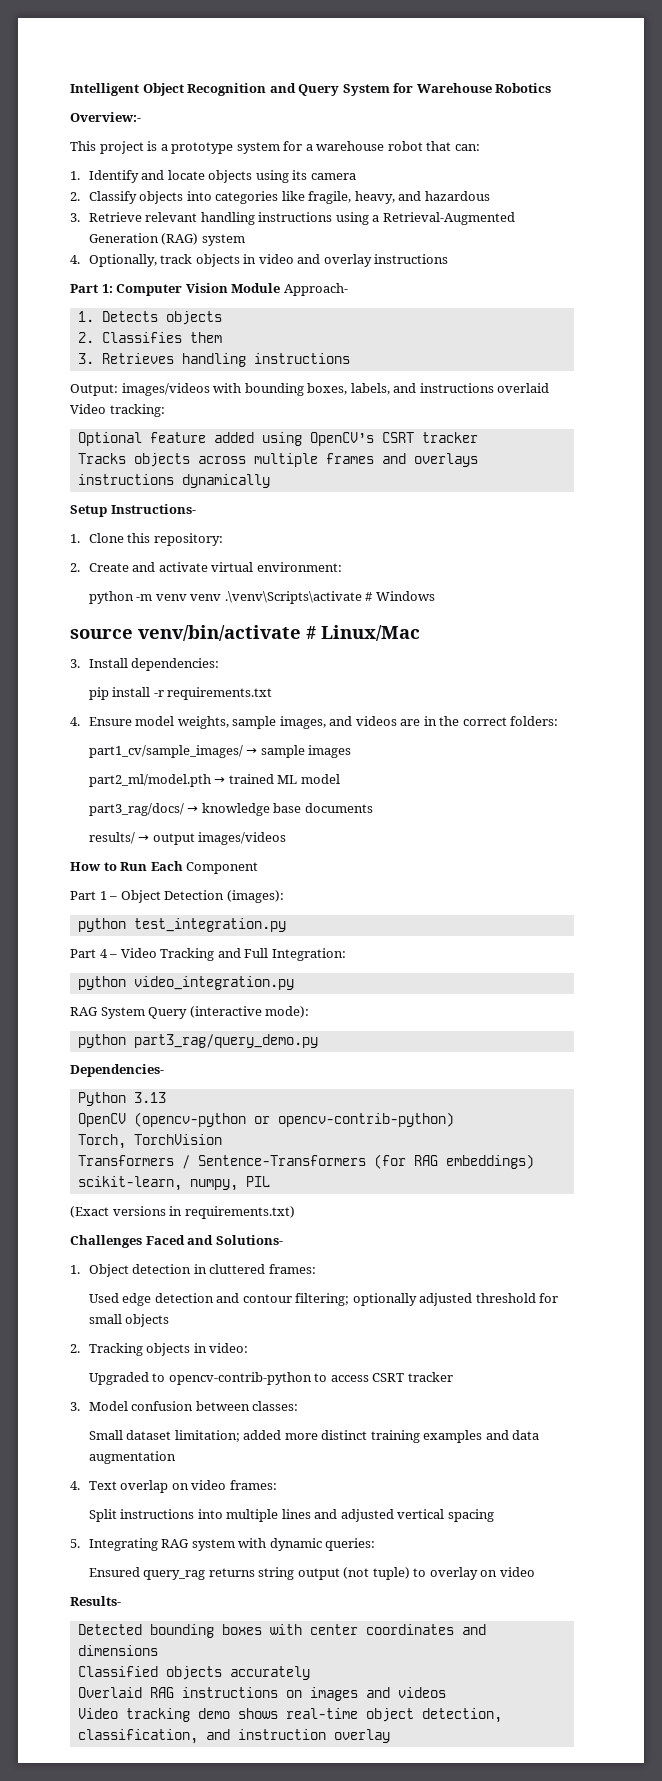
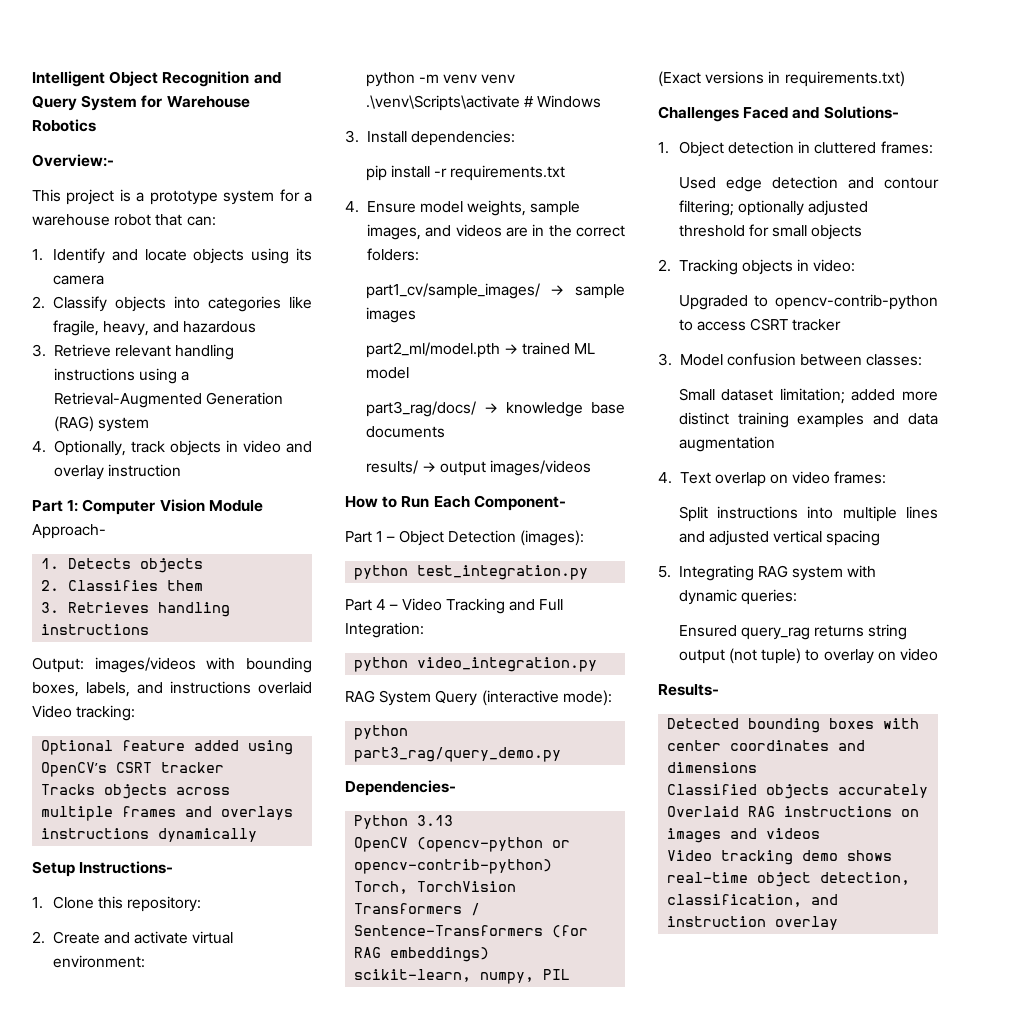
- 4. Optionally, track objects in video and overlay instructions
+ 4. Optionally, track objects in video and overlay instruction
- source venv/bin/activate # Linux/Mac
- How to Run Each Component
+ How to Run Each Component-

